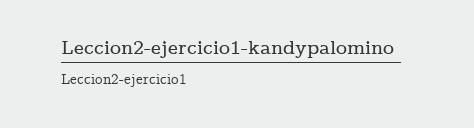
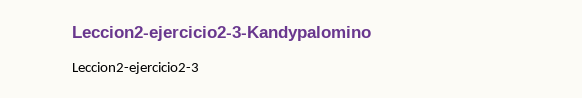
- Leccion2-ejercicio1-kandypalomino
- Leccion2-ejercicio1
+ Leccion2-ejercicio2-3-Kandypalomino
+ Leccion2-ejercicio2-3

